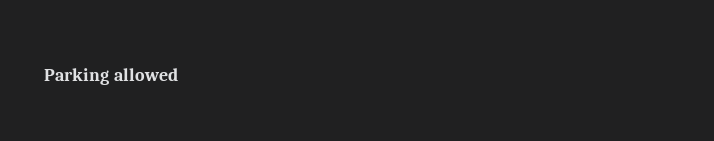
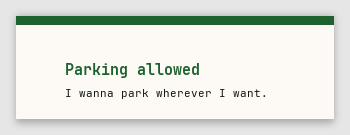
+ I wanna park wherever I want.

